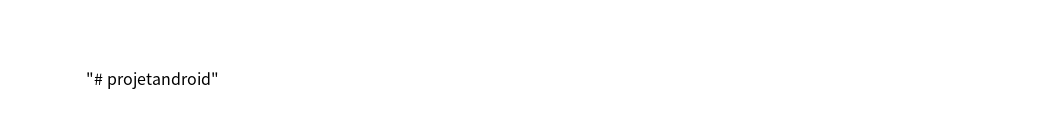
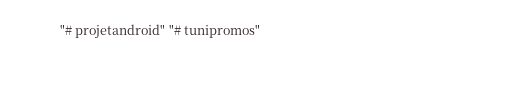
- "# projetandroid"
+ "# projetandroid" "# tunipromos"

